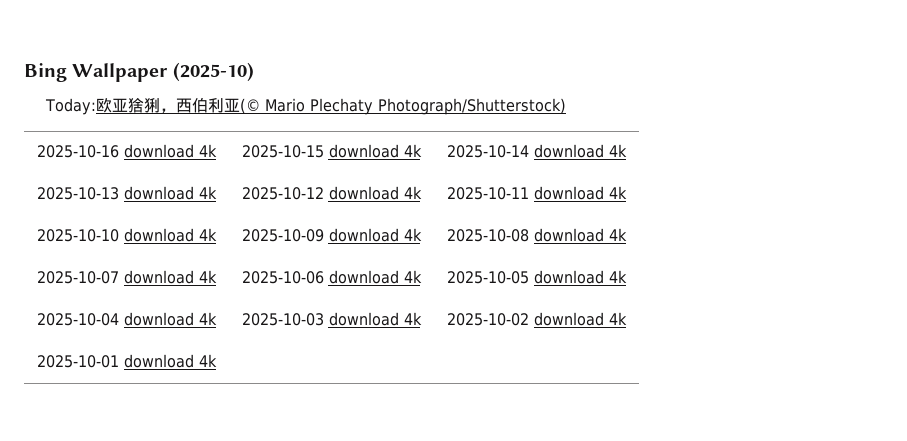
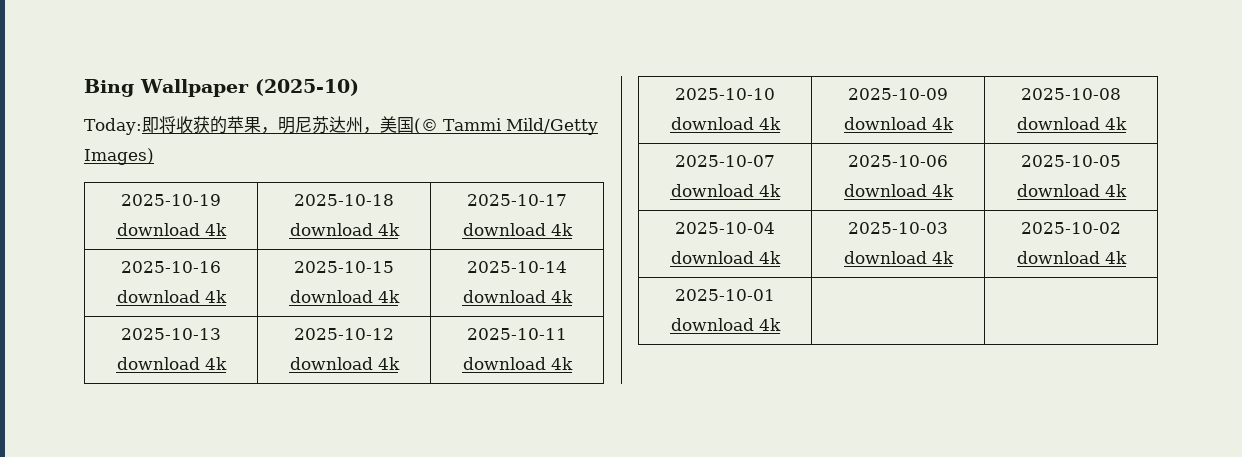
- Today:欧亚猞猁，西伯利亚(© Mario Plechaty Photograph/Shutterstock)
+ Today:即将收获的苹果，明尼苏达州，美国(© Tammi Mild/Getty Images)
+ 2025-10-19 download 4k | 2025-10-18 download 4k | 2025-10-17 download 4k

